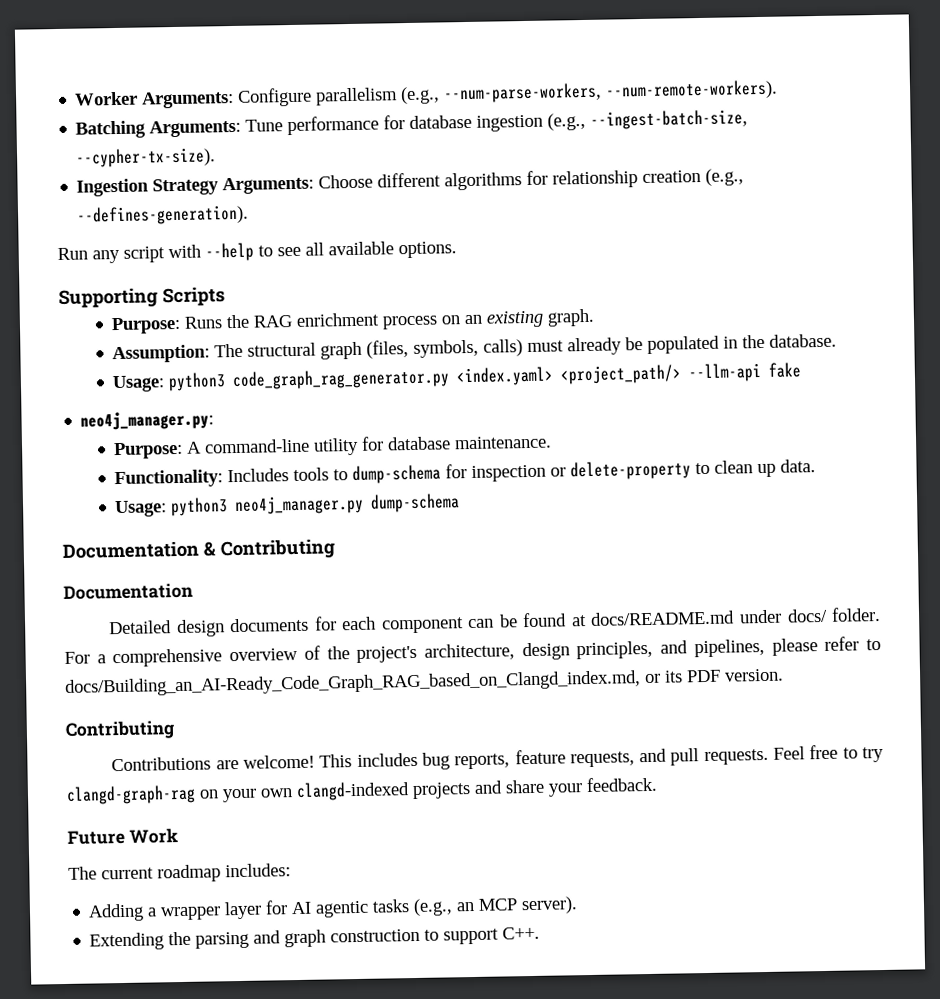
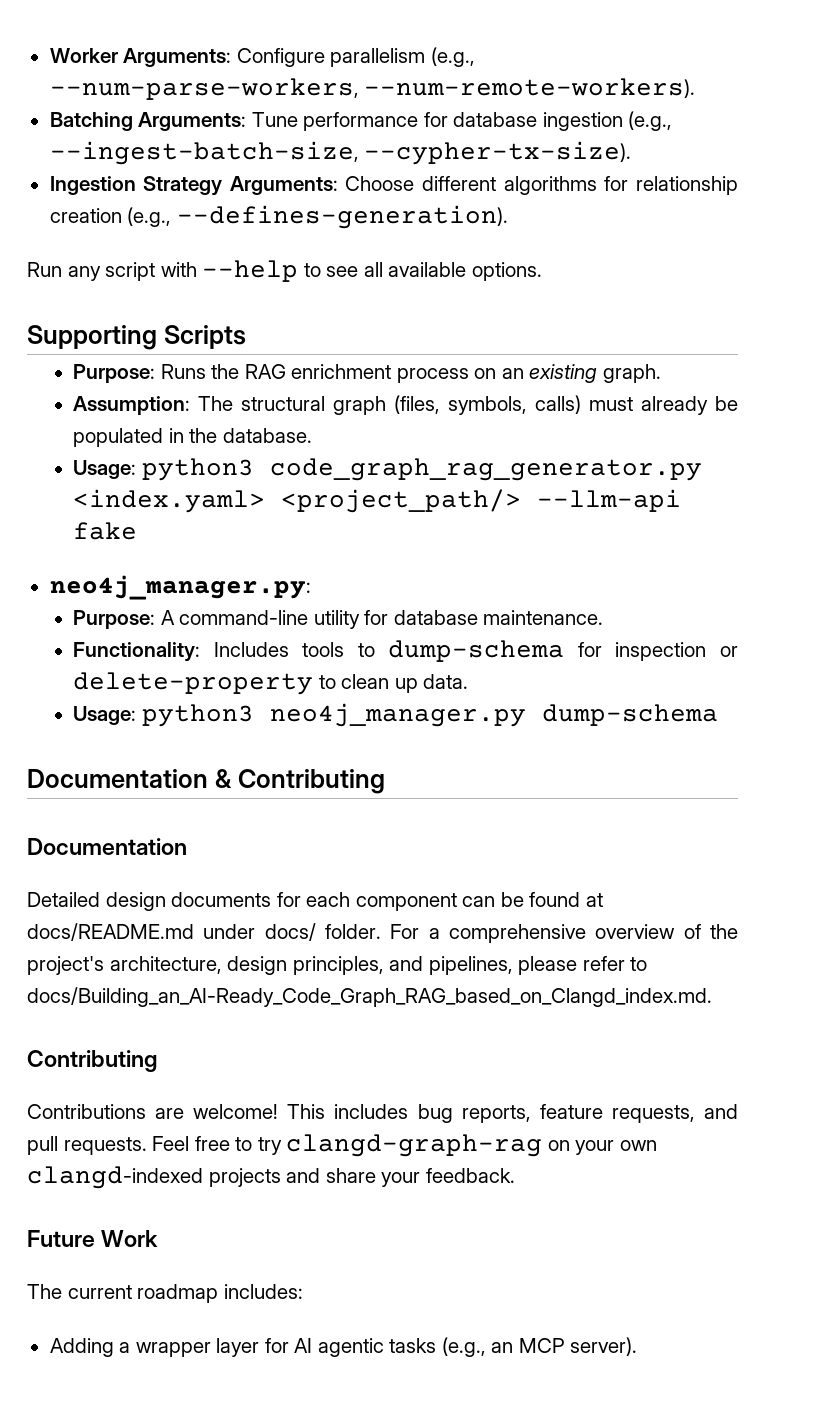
- For a comprehensive overview of the project's architecture, design principles, and pipelines, please refer to docs/Building_an_AI-Ready_Code_Graph_RAG_based_on_Clangd_index.md, or its PDF version.
+ For a comprehensive overview of the project's architecture, design principles, and pipelines, please refer to docs/Building_an_AI-Ready_Code_Graph_RAG_based_on_Clangd_index.md.
- Extending the parsing and graph construction to support C++.

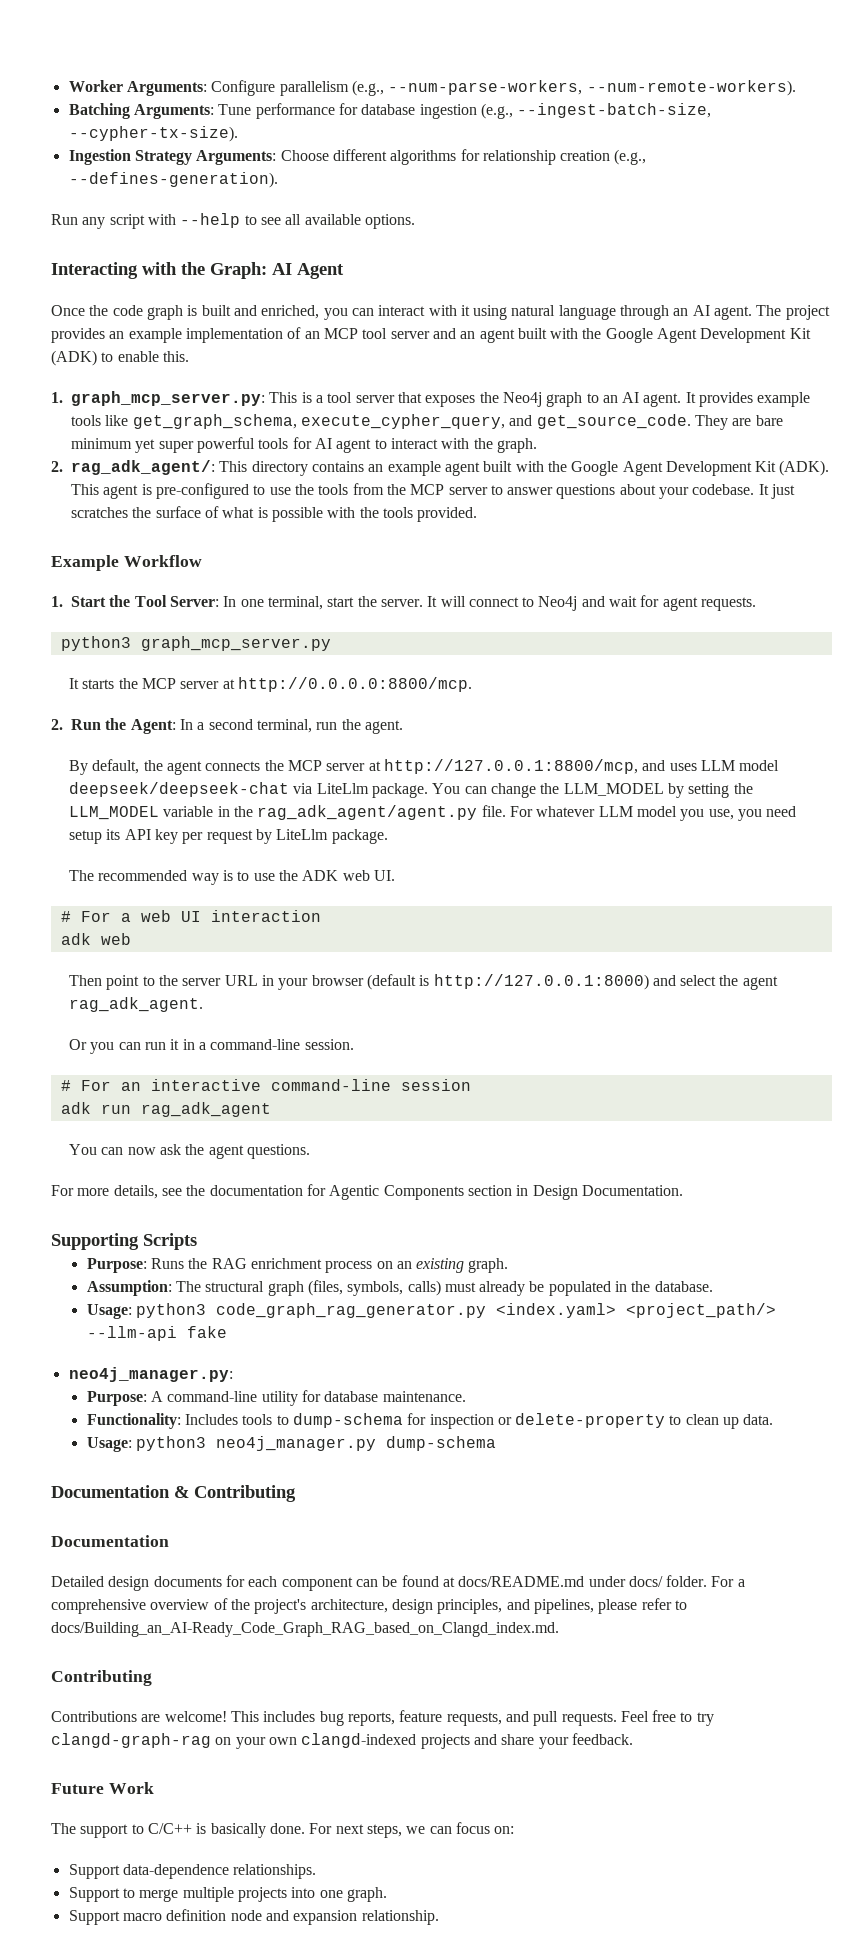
+ Interacting with the Graph: AI Agent
+ Once the code graph is built and enriched, you can interact with it using natural language through an AI agent. The project provides an example implementation of an MCP tool server and an agent built with the Google Agent Development Kit (ADK) to enable this.
+ 1. graph_mcp_server.py: This is a tool server that exposes the Neo4j graph to an AI agent. It provides example tools like get_graph_schema, execute_cypher_query, and get_source_code. They are bare minimum yet super powerful tools for AI agent to interact with the graph.
+ 2. rag_adk_agent/: This directory contains an example agent built with the Google Agent Development Kit (ADK). This agent is pre-configured to use the tools from the MCP server to answer questions about your codebase. It just scratches the surface of what is possible with the tools provided.
+ Example Workflow
+ 1. Start the Tool Server: In one terminal, start the server. It will connect to Neo4j and wait for agent requests.
+ python3 graph_mcp_server.py
+ It starts the MCP server at http://0.0.0.0:8800/mcp.
+ 2. Run the Agent: In a second terminal, run the agent.
+ By default, the agent connects the MCP server at http://127.0.0.1:8800/mcp, and uses LLM model deepseek/deepseek-chat via LiteLlm package. You can change the LLM_MODEL by setting the LLM_MODEL variable in the rag_adk_agent/agent.py file. For whatever LLM model you use, you need setup its API key per request by LiteLlm package.
+ The recommended way is to use the ADK web UI.
+ # For a web UI interaction
+ adk web
+ Then point to the server URL in your browser (default is http://127.0.0.1:8000) and select the agent rag_adk_agent.
+ Or you can run it in a command-line session.
+ # For an interactive command-line session
+ adk run rag_adk_agent
+ You can now ask the agent questions.
+ For more details, see the documentation for Agentic Components section in Design Documentation.
- The current roadmap includes:
- Adding a wrapper layer for AI agentic tasks (e.g., an MCP server).
+ The support to C/C++ is basically done. For next steps, we can focus on:
+ Support data-dependence relationships.
+ Support to merge multiple projects into one graph.
+ Support macro definition node and expansion relationship.

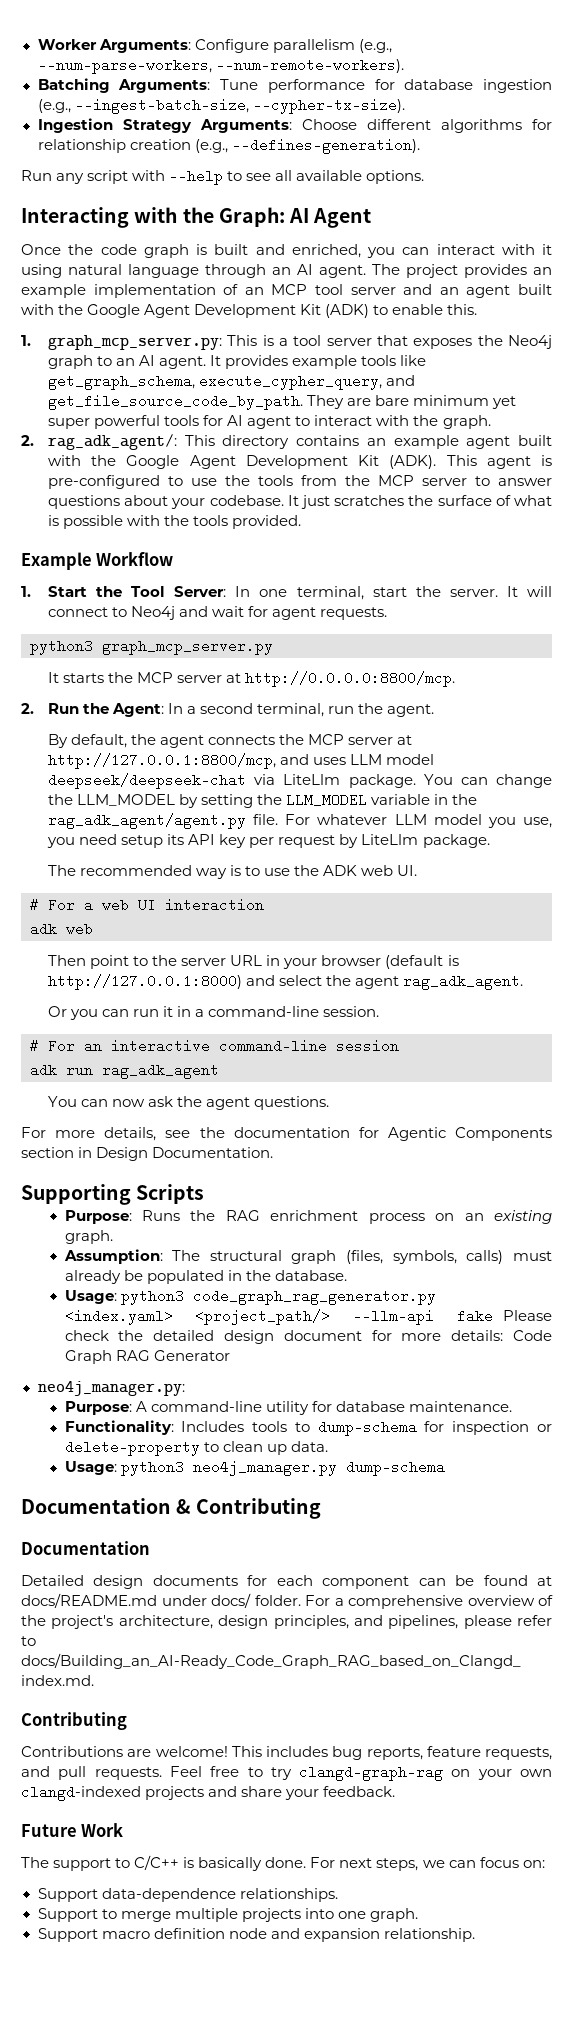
- It provides example tools like get_graph_schema, execute_cypher_query, and get_source_code.
+ It provides example tools like get_graph_schema, execute_cypher_query, and get_file_source_code_by_path.
- Usage: python3 code_graph_rag_generator.py <index.yaml> <project_path/> --llm-api fake
+ Usage: python3 code_graph_rag_generator.py <index.yaml> <project_path/> --llm-api fake Please check the detailed design document for more details: Code Graph RAG Generator

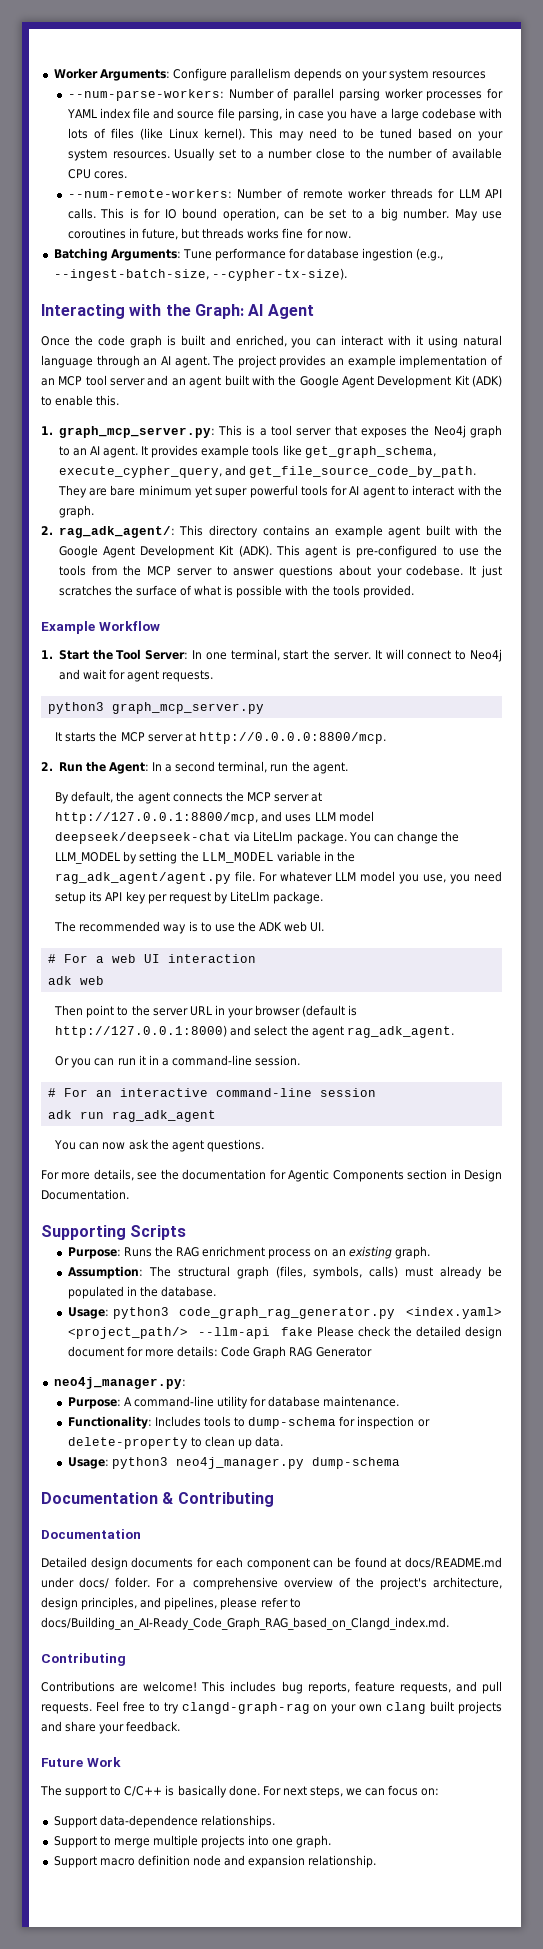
- Worker Arguments: Configure parallelism (e.g., --num-parse-workers, --num-remote-workers).
+ Worker Arguments: Configure parallelism depends on your system resources
+ --num-parse-workers: Number of parallel parsing worker processes for YAML index file and source file parsing, in case you have a large codebase with lots of files (like Linux kernel). This may need to be tuned based on your system resources. Usually set to a number close to the number of available CPU cores.
+ --num-remote-workers: Number of remote worker threads for LLM API calls. This is for IO bound operation, can be set to a big number. May use coroutines in future, but threads works fine for now.
- Ingestion Strategy Arguments: Choose different algorithms for relationship creation (e.g., --defines-generation).
- Run any script with --help to see all available options.
- Feel free to try clangd-graph-rag on your own clangd-indexed projects and share your feedback.
+ Feel free to try clangd-graph-rag on your own clang built projects and share your feedback.

